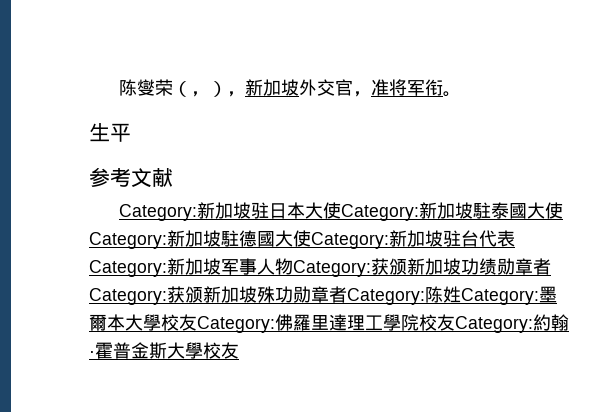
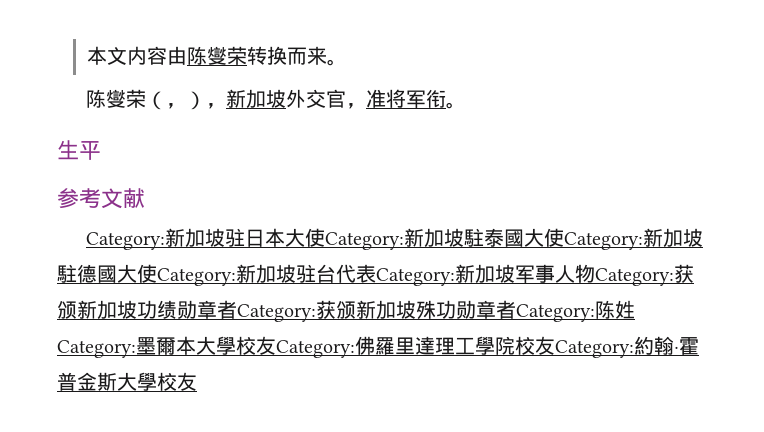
+ 本文内容由陈燮荣转换而来。

